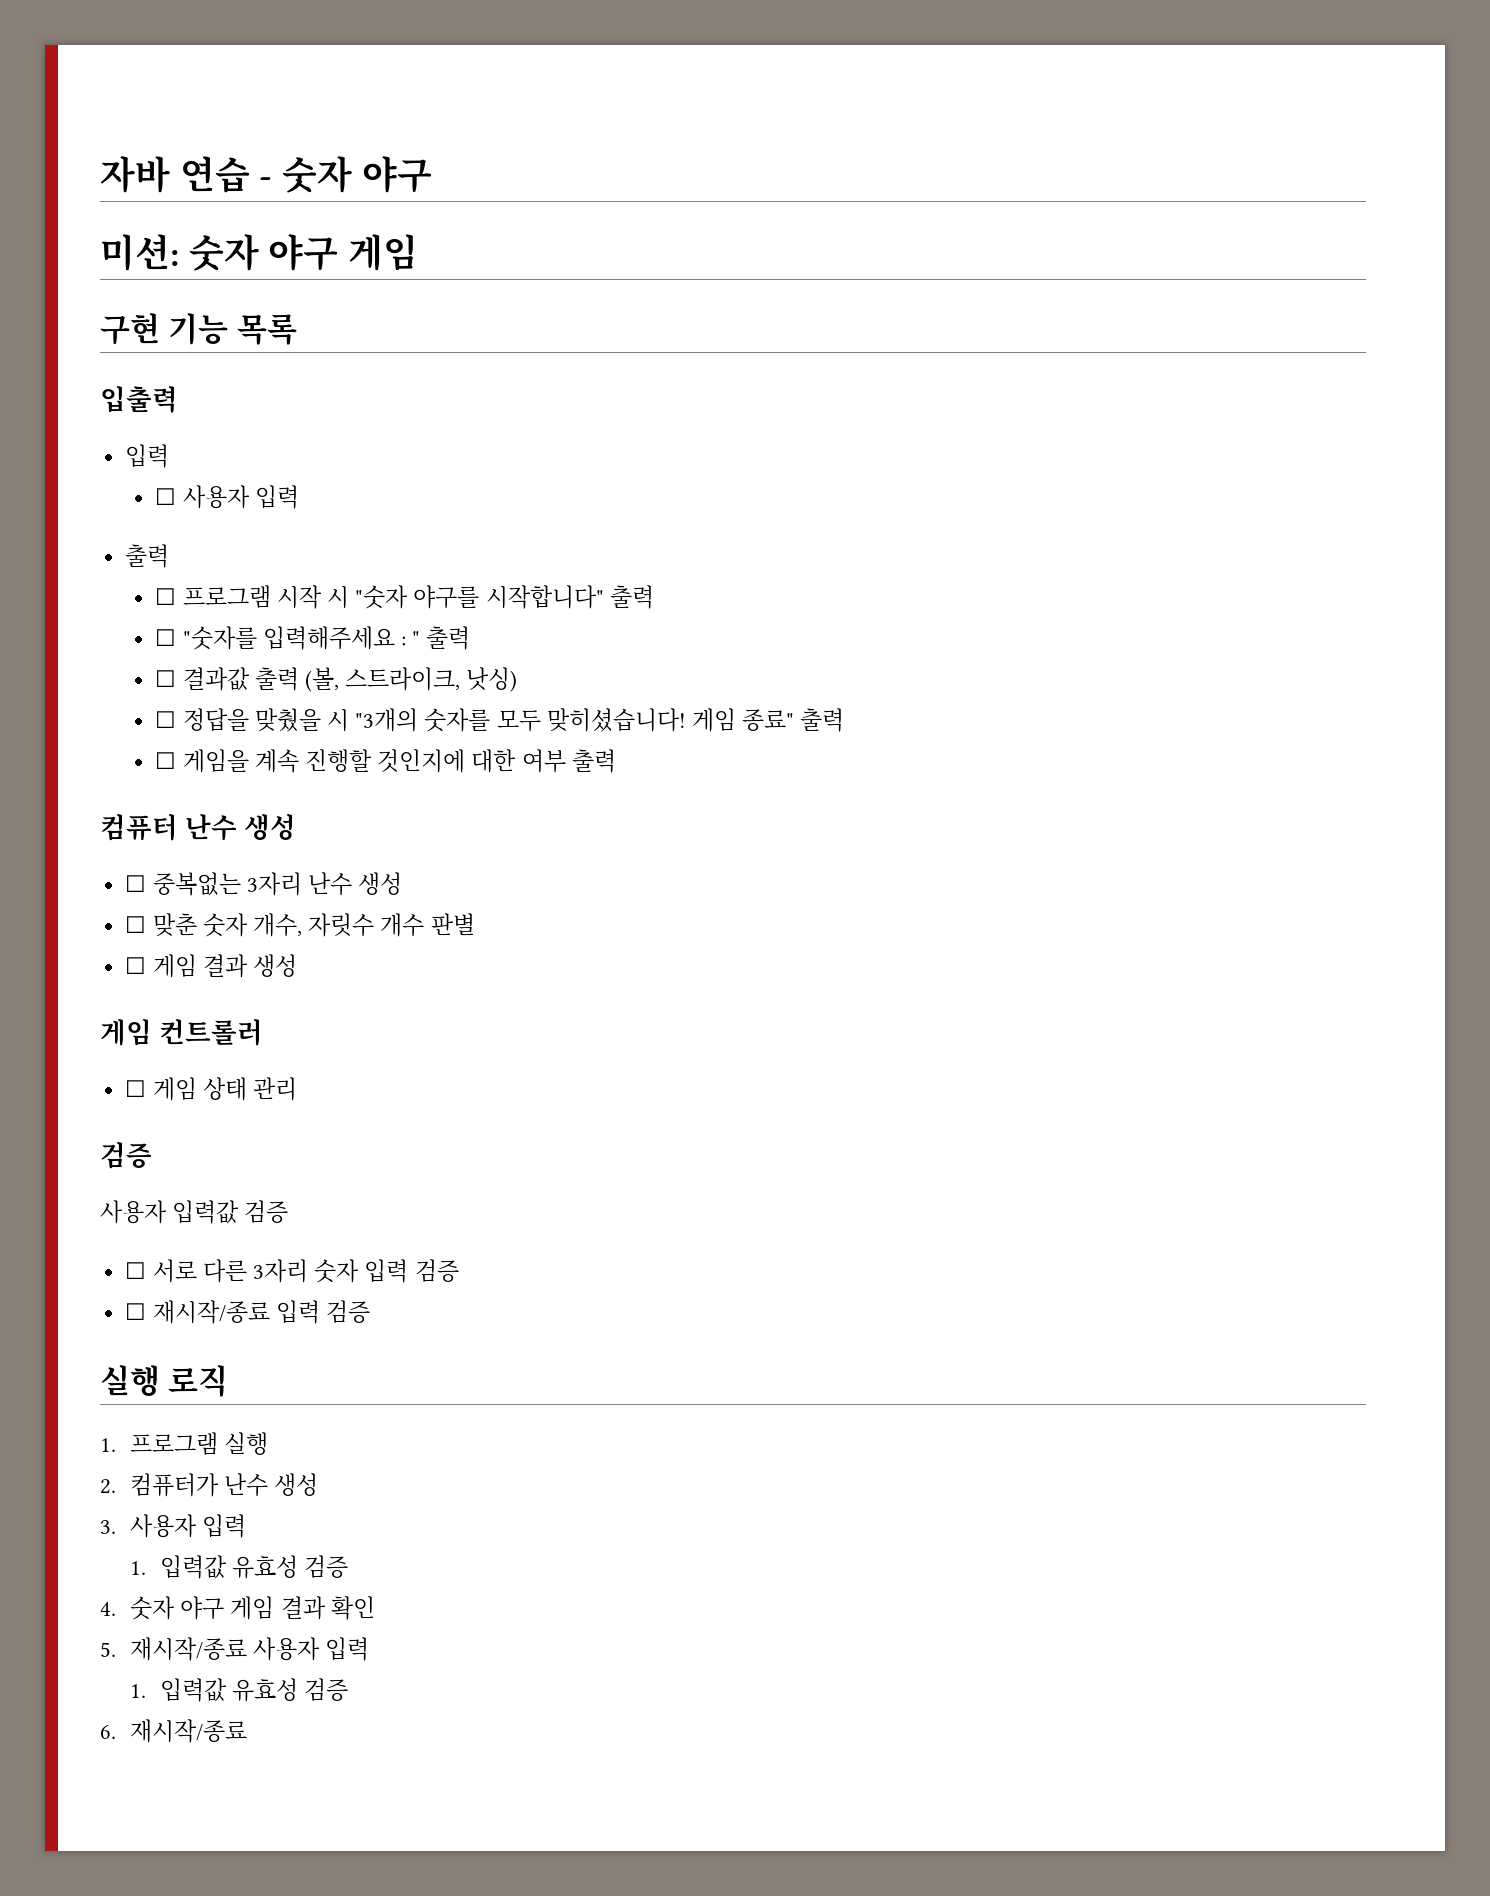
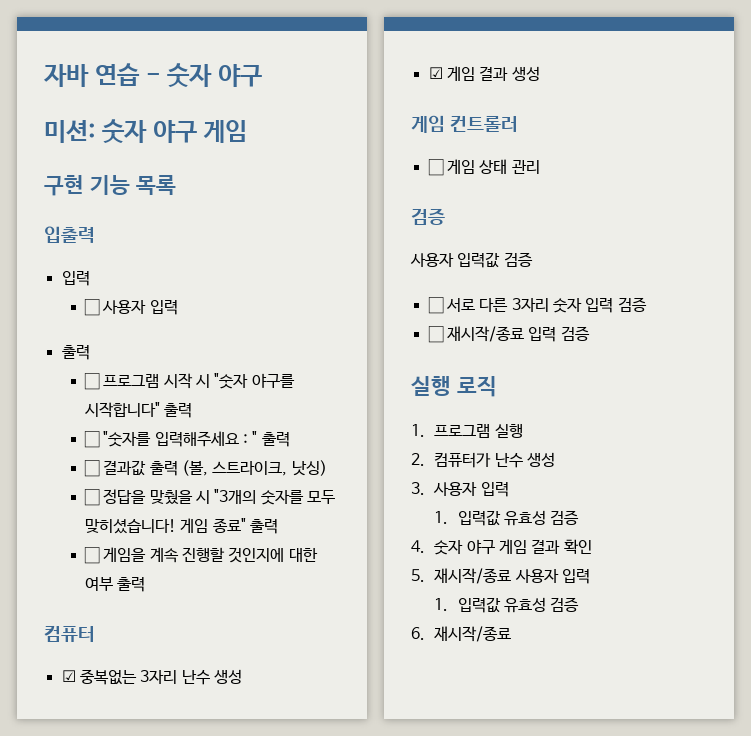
- 컴퓨터 난수 생성
- ☐ 중복없는 3자리 난수 생성
+ 컴퓨터
+ ☑ 중복없는 3자리 난수 생성
- ☐ 맞춘 숫자 개수, 자릿수 개수 판별
- ☐ 게임 결과 생성
+ ☑ 게임 결과 생성

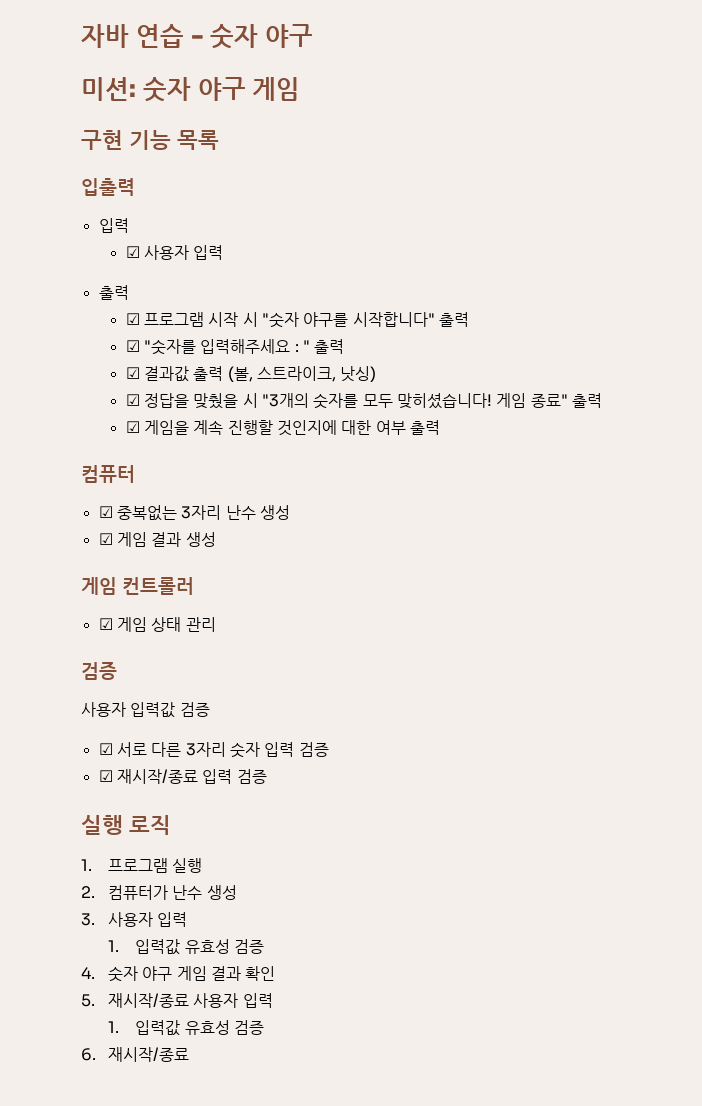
- ☐ 사용자 입력
+ ☑ 사용자 입력
- ☐ 프로그램 시작 시 "숫자 야구를 시작합니다" 출력
+ ☑ 프로그램 시작 시 "숫자 야구를 시작합니다" 출력
- ☐ "숫자를 입력해주세요 : " 출력
+ ☑ "숫자를 입력해주세요 : " 출력
- ☐ 결과값 출력 (볼, 스트라이크, 낫싱)
+ ☑ 결과값 출력 (볼, 스트라이크, 낫싱)
- ☐ 정답을 맞췄을 시 "3개의 숫자를 모두 맞히셨습니다!
+ ☑ 정답을 맞췄을 시 "3개의 숫자를 모두 맞히셨습니다!
- ☐ 게임을 계속 진행할 것인지에 대한 여부 출력
+ ☑ 게임을 계속 진행할 것인지에 대한 여부 출력
- ☐ 게임 상태 관리
+ ☑ 게임 상태 관리
- ☐ 서로 다른 3자리 숫자 입력 검증
+ ☑ 서로 다른 3자리 숫자 입력 검증
- ☐ 재시작/종료 입력 검증
+ ☑ 재시작/종료 입력 검증

